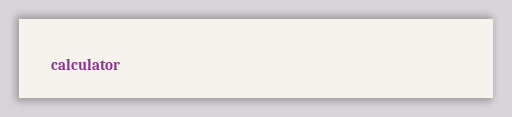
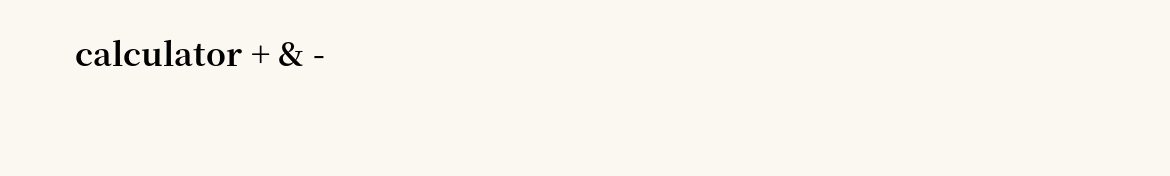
- calculator
+ calculator + & -

